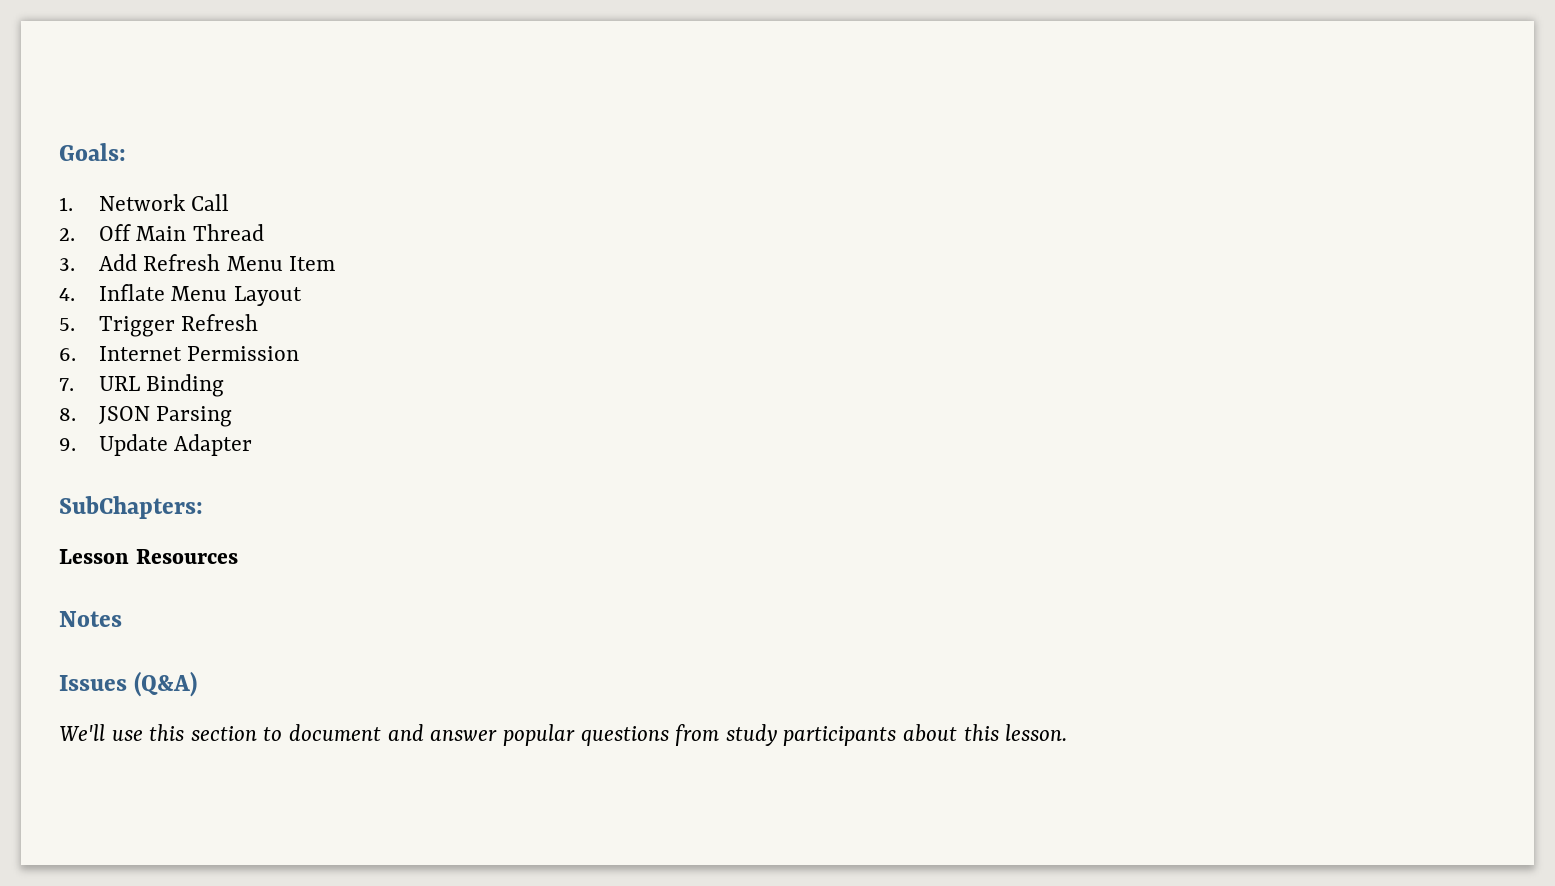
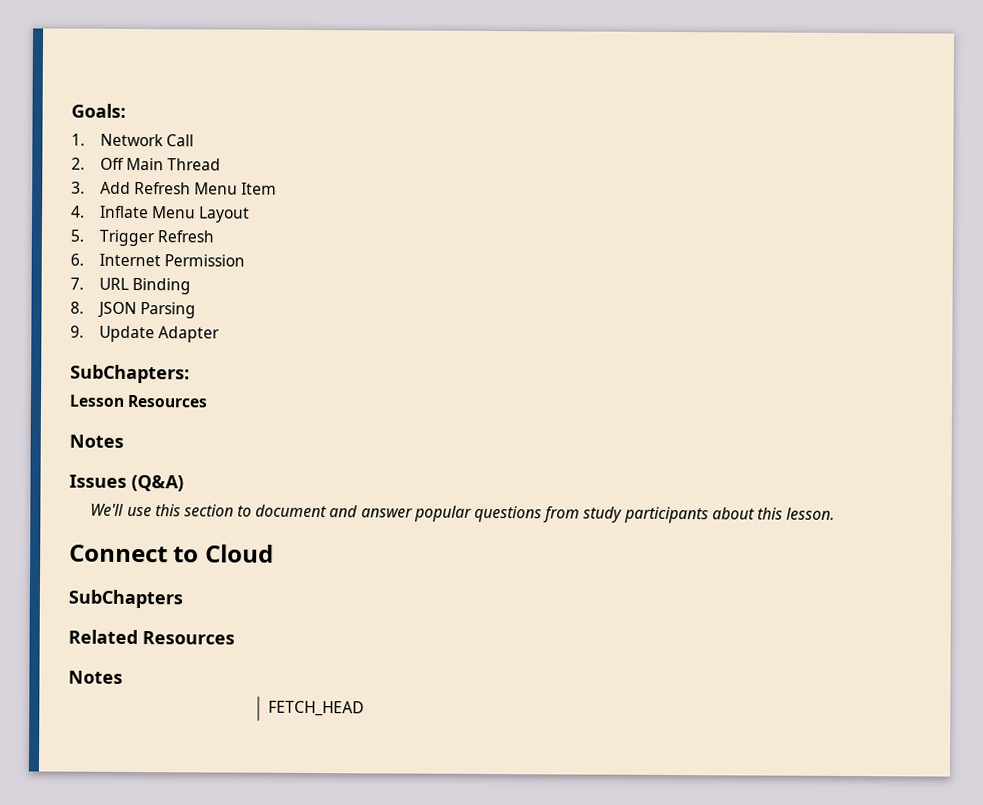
+ Connect to Cloud
+ SubChapters
+ Related Resources
+ Notes
+ FETCH_HEAD

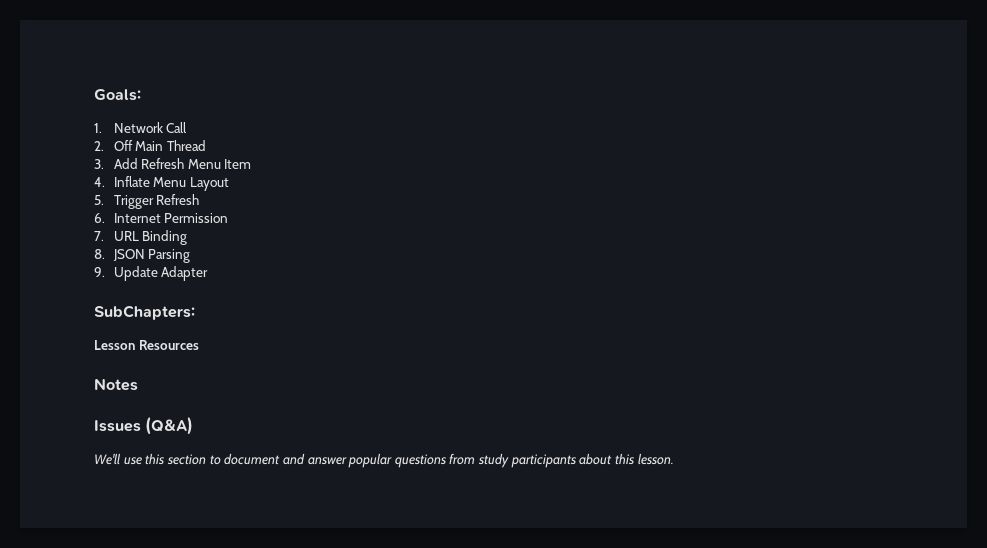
- Connect to Cloud
- SubChapters
- Related Resources
- Notes
- FETCH_HEAD

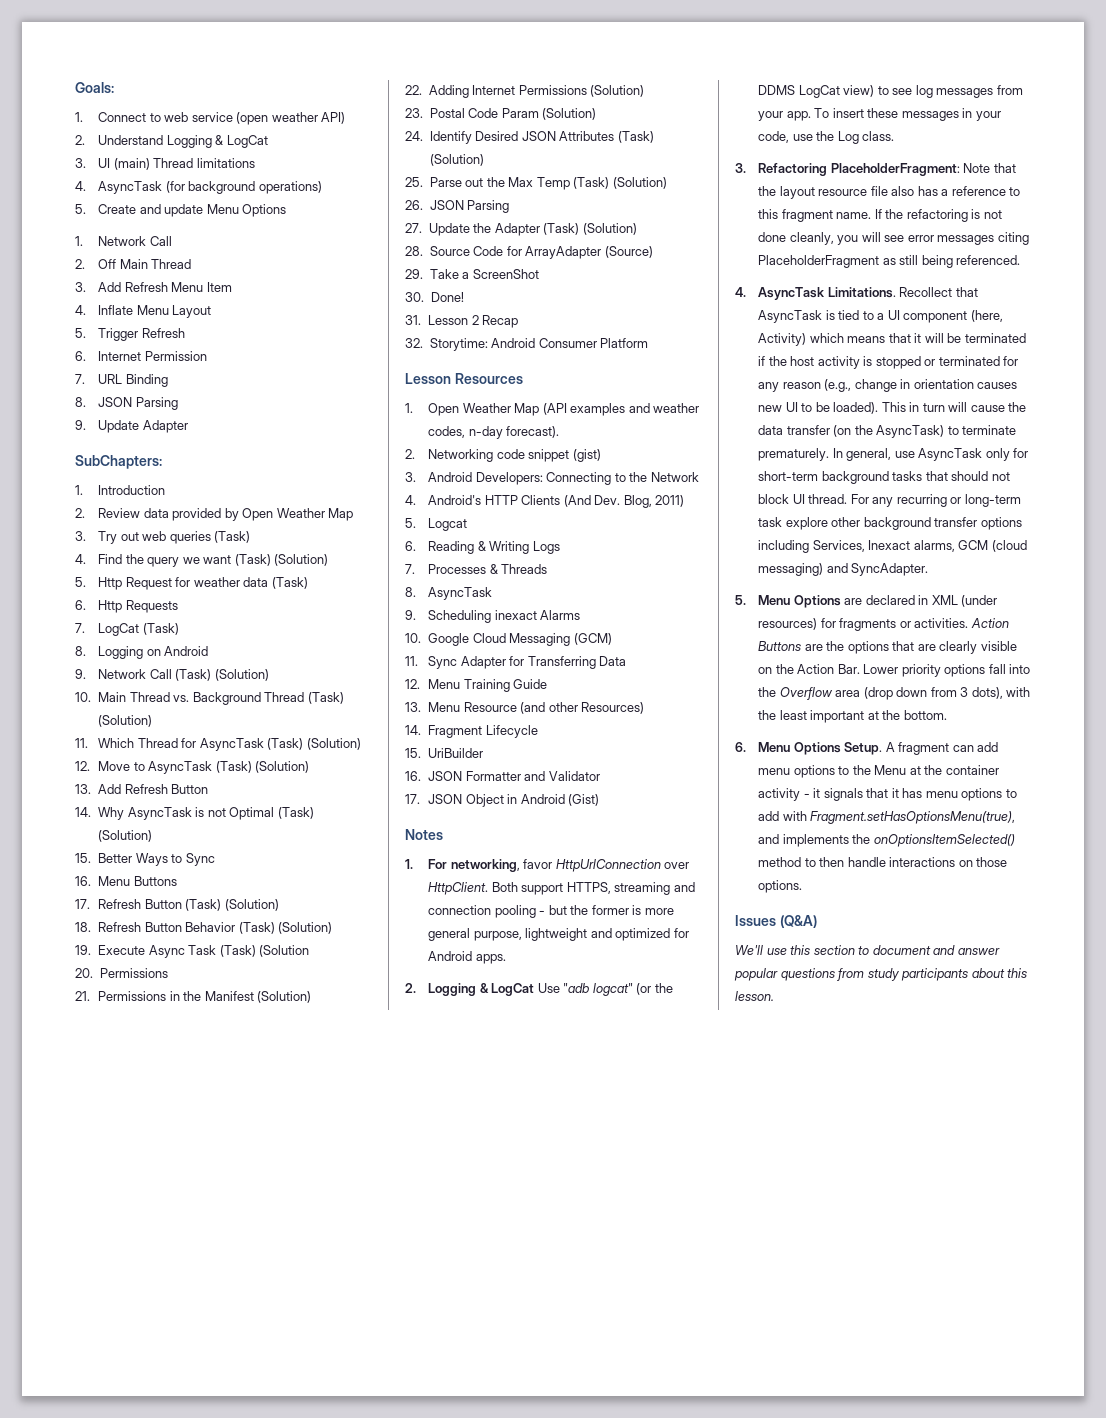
+ 1. Connect to web service (open weather API)
+ 2. Understand Logging & LogCat
+ 3. UI (main) Thread limitations
+ 4. AsyncTask (for background operations)
+ 5. Create and update Menu Options
+ 1. Introduction
+ 2. Review data provided by Open Weather Map
+ 3. Try out web queries (Task)
+ 4. Find the query we want (Task) (Solution)
+ 5. Http Request for weather data (Task)
+ 6. Http Requests
+ 7. LogCat (Task)
+ 8. Logging on Android
+ 9. Network Call (Task) (Solution)
+ 10. Main Thread vs. Background Thread (Task) (Solution)
+ 11. Which Thread for AsyncTask (Task) (Solution)
+ 12. Move to AsyncTask (Task) (Solution)
+ 13. Add Refresh Button
+ 14. Why AsyncTask is not Optimal (Task) (Solution)
+ 15. Better Ways to Sync
+ 16. Menu Buttons
+ 17. Refresh Button (Task) (Solution)
+ 18. Refresh Button Behavior (Task) (Solution)
+ 19. Execute Async Task (Task) (Solution
+ 20. Permissions
+ 21. Permissions in the Manifest (Solution)
+ 22. Adding Internet Permissions (Solution)
+ 23. Postal Code Param (Solution)
+ 24. Identify Desired JSON Attributes (Task) (Solution)
+ 25. Parse out the Max Temp (Task) (Solution)
+ 26. JSON Parsing
+ 27. Update the Adapter (Task) (Solution)
+ 28. Source Code for ArrayAdapter (Source)
+ 29. Take a ScreenShot
+ 30. Done!
+ 31. Lesson 2 Recap
+ 32. Storytime: Android Consumer Platform
  Lesson Resources
+ 1. Open Weather Map (API examples and weather codes, n-day forecast).
+ 2. Networking code snippet (gist)
+ 3. Android Developers: Connecting to the Network
+ 4. Android's HTTP Clients (And Dev. Blog, 2011)
+ 5. Logcat
+ 6. Reading & Writing Logs
+ 7. Processes & Threads
+ 8. AsyncTask
+ 9. Scheduling inexact Alarms
+ 10. Google Cloud Messaging (GCM)
+ 11. Sync Adapter for Transferring Data
+ 12. Menu Training Guide
+ 13. Menu Resource (and other Resources)
+ 14. Fragment Lifecycle
+ 15. UriBuilder
+ 16. JSON Formatter and Validator
+ 17. JSON Object in Android (Gist)
  Notes
+ 1. For networking, favor HttpUrlConnection over HttpClient. Both support HTTPS, streaming and connection pooling - but the former is more general purpose, lightweight and optimized for Android apps.
+ 2. Logging & LogCat Use "adb logcat" (or the DDMS LogCat view) to see log messages from your app. To insert these messages in your code, use the Log class.
+ 3. Refactoring PlaceholderFragment: Note that the layout resource file also has a reference to this fragment name. If the refactoring is not done cleanly, you will see error messages citing PlaceholderFragment as still being referenced.
+ 4. AsyncTask Limitations. Recollect that AsyncTask is tied to a UI component (here, Activity) which means that it will be terminated if the host activity is stopped or terminated for any reason (e.g., change in orientation causes new UI to be loaded). This in turn will cause the data transfer (on the AsyncTask) to terminate prematurely. In general, use AsyncTask only for short-term background tasks that should not block UI thread. For any recurring or long-term task explore other background transfer options including Services, Inexact alarms, GCM (cloud messaging) and SyncAdapter.
+ 5. Menu Options are declared in XML (under resources) for fragments or activities. Action Buttons are the options that are clearly visible on the Action Bar. Lower priority options fall into the Overflow area (drop down from 3 dots), with the least important at the bottom.
+ 6. Menu Options Setup. A fragment can add menu options to the Menu at the container activity - it signals that it has menu options to add with Fragment.setHasOptionsMenu(true), and implements the onOptionsItemSelected() method to then handle interactions on those options.

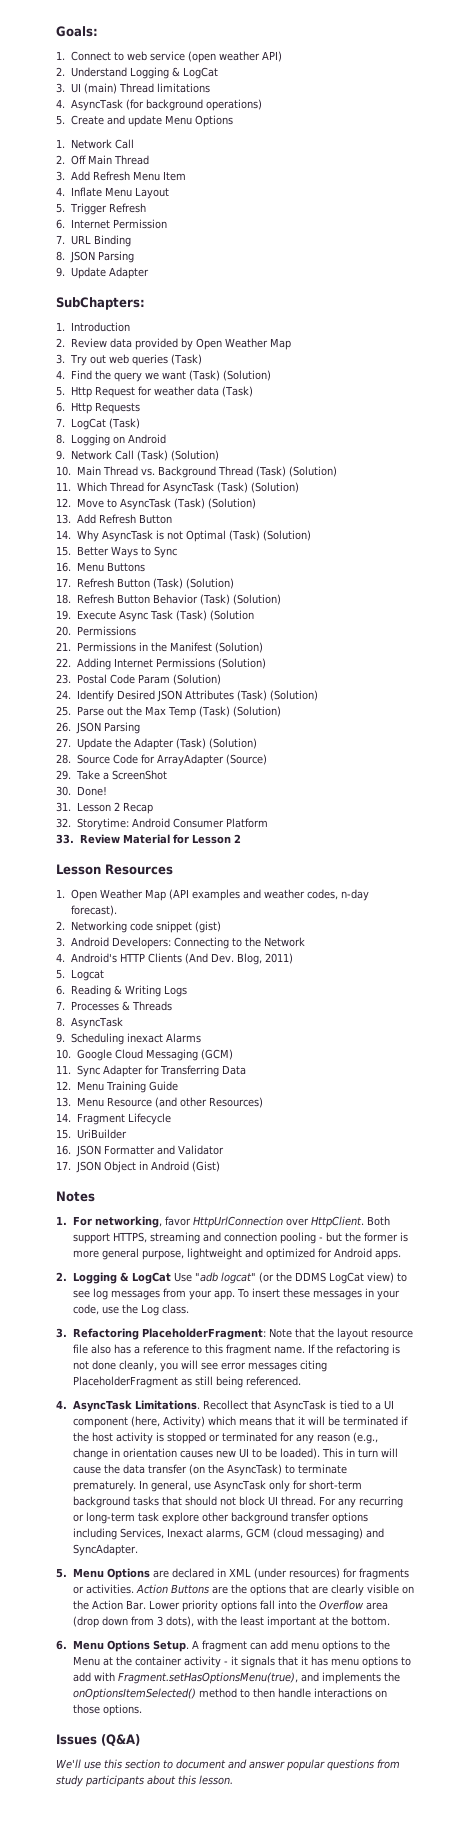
+ 33. Review Material for Lesson 2

